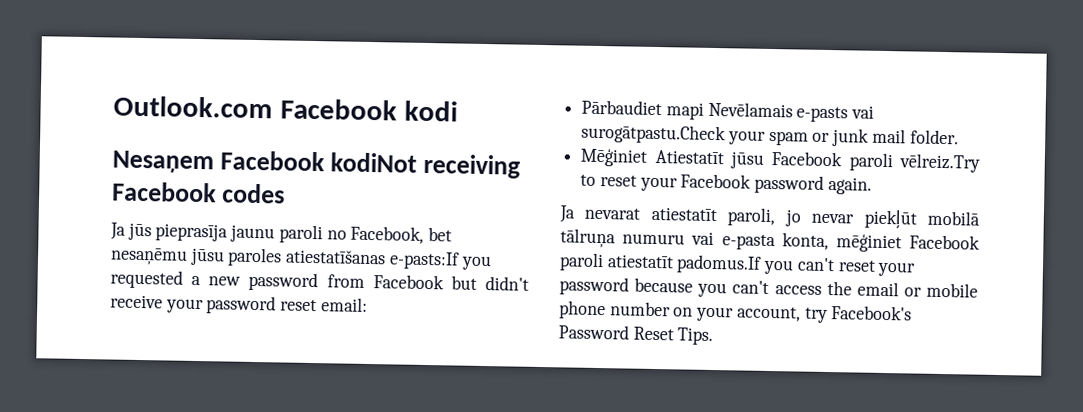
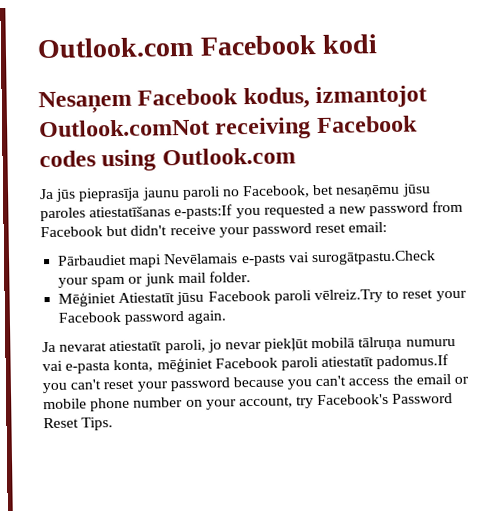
- Nesaņem Facebook kodiNot receiving Facebook codes
+ Nesaņem Facebook kodus, izmantojot Outlook.comNot receiving Facebook codes using Outlook.com

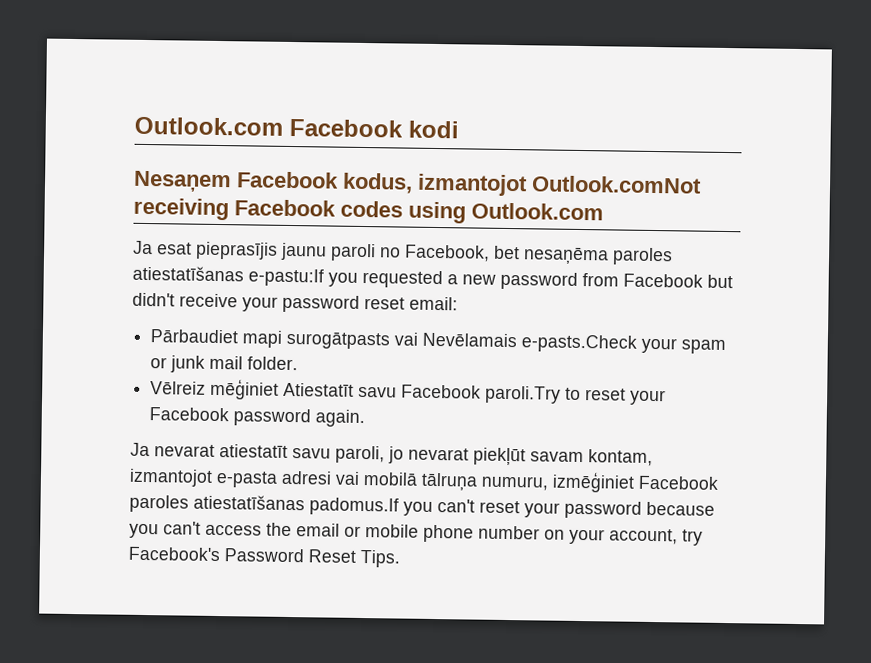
- Ja jūs pieprasīja jaunu paroli no Facebook, bet nesaņēmu jūsu paroles atiestatīšanas e-pasts:If you requested a new password from Facebook but didn't receive your password reset email:
+ Ja esat pieprasījis jaunu paroli no Facebook, bet nesaņēma paroles atiestatīšanas e-pastu:If you requested a new password from Facebook but didn't receive your password reset email:
- Pārbaudiet mapi Nevēlamais e-pasts vai surogātpastu.Check your spam or junk mail folder.
+ Pārbaudiet mapi surogātpasts vai Nevēlamais e-pasts.Check your spam or junk mail folder.
- Mēģiniet Atiestatīt jūsu Facebook paroli vēlreiz.Try to reset your Facebook password again.
+ Vēlreiz mēģiniet Atiestatīt savu Facebook paroli.Try to reset your Facebook password again.
- Ja nevarat atiestatīt paroli, jo nevar piekļūt mobilā tālruņa numuru vai e-pasta konta, mēģiniet Facebook paroli atiestatīt padomus.If you can't reset your password because you can't access the email or mobile phone number on your account, try Facebook's Password Reset Tips.
+ Ja nevarat atiestatīt savu paroli, jo nevarat piekļūt savam kontam, izmantojot e-pasta adresi vai mobilā tālruņa numuru, izmēģiniet Facebook paroles atiestatīšanas padomus.If you can't reset your password because you can't access the email or mobile phone number on your account, try Facebook's Password Reset Tips.

